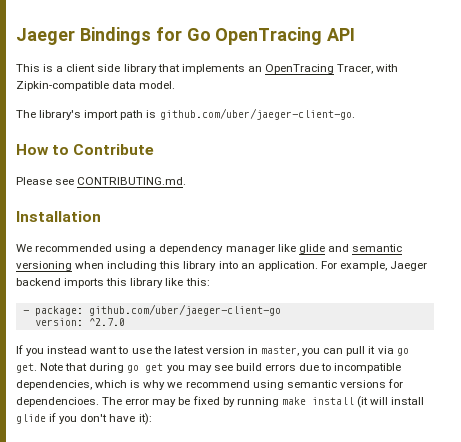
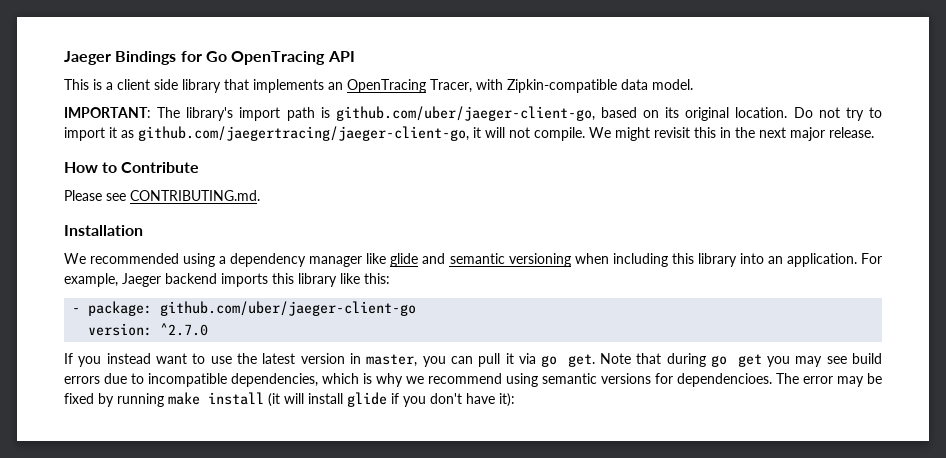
- The library's import path is github.com/uber/jaeger-client-go.
+ IMPORTANT: The library's import path is github.com/uber/jaeger-client-go, based on its original location. Do not try to import it as github.com/jaegertracing/jaeger-client-go, it will not compile. We might revisit this in the next major release.

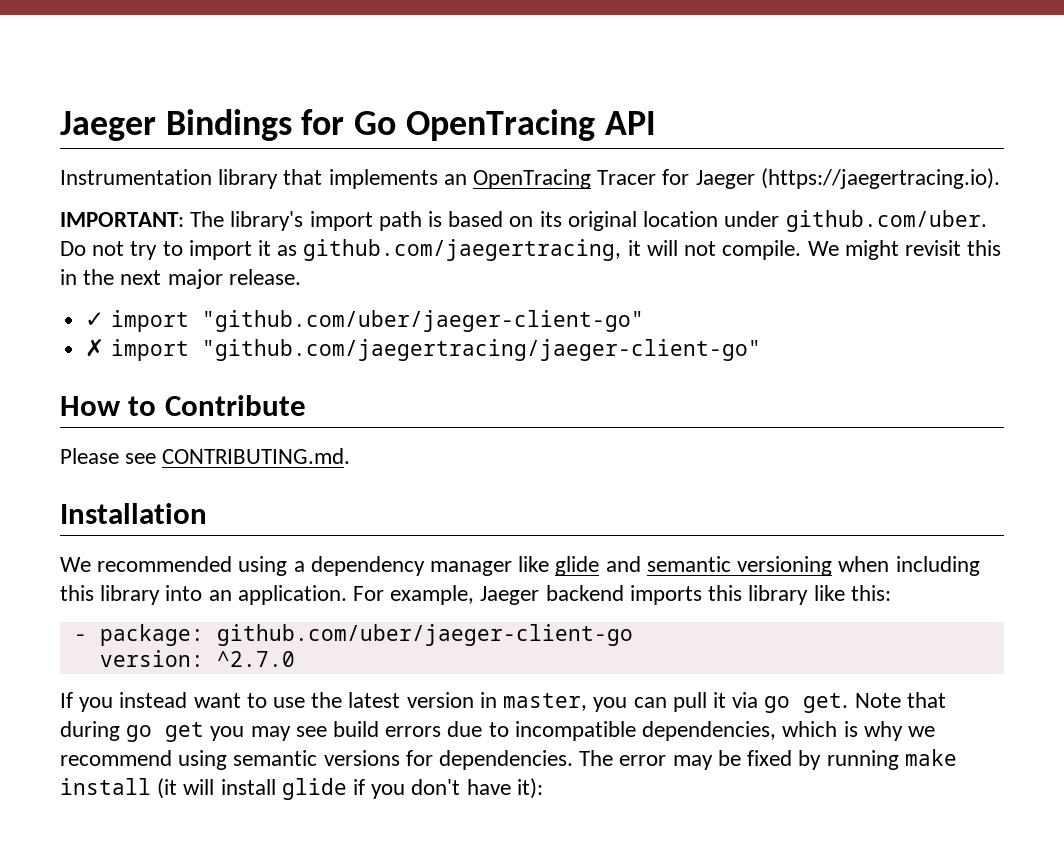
- This is a client side library that implements an OpenTracing Tracer, with Zipkin-compatible data model.
+ Instrumentation library that implements an OpenTracing Tracer for Jaeger (https://jaegertracing.io).
- IMPORTANT: The library's import path is github.com/uber/jaeger-client-go, based on its original location. Do not try to import it as github.com/jaegertracing/jaeger-client-go, it will not compile.
+ IMPORTANT: The library's import path is based on its original location under github.com/uber. Do not try to import it as github.com/jaegertracing, it will not compile.
+ ✓ import "github.com/uber/jaeger-client-go"
+ ✗ import "github.com/jaegertracing/jaeger-client-go"
- Note that during go get you may see build errors due to incompatible dependencies, which is why we recommend using semantic versions for dependencioes.
+ Note that during go get you may see build errors due to incompatible dependencies, which is why we recommend using semantic versions for dependencies.

